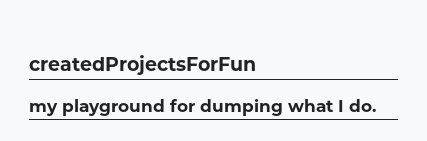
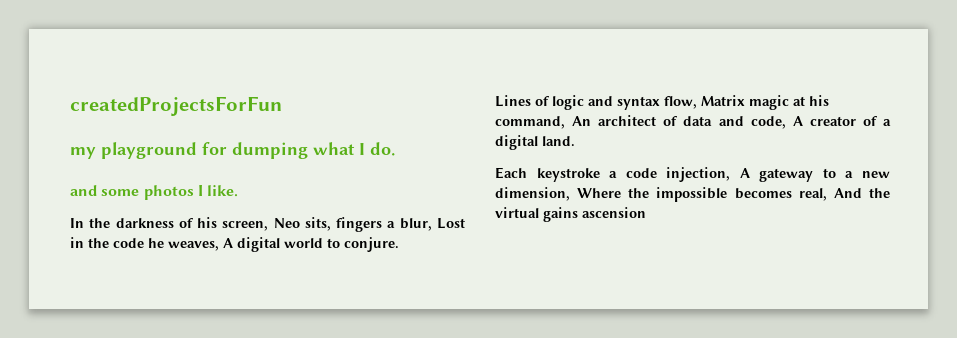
+ and some photos I like.
+ In the darkness of his screen, Neo sits, fingers a blur, Lost in the code he weaves, A digital world to conjure.
+ Lines of logic and syntax flow, Matrix magic at his command, An architect of data and code, A creator of a digital land.
+ Each keystroke a code injection, A gateway to a new dimension, Where the impossible becomes real, And the virtual gains ascension

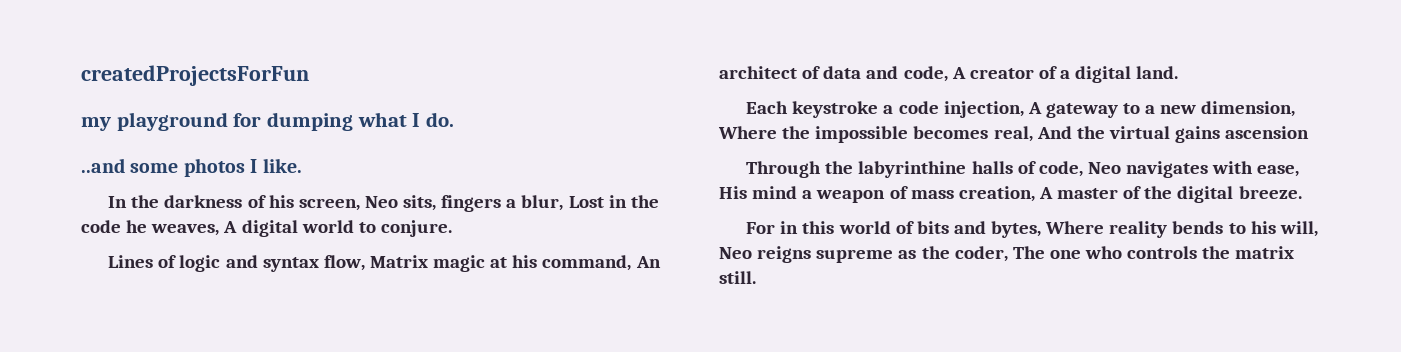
- and some photos I like.
+ ..and some photos I like.
+ Through the labyrinthine halls of code, Neo navigates with ease, His mind a weapon of mass creation, A master of the digital breeze.
+ For in this world of bits and bytes, Where reality bends to his will, Neo reigns supreme as the coder, The one who controls the matrix still.

